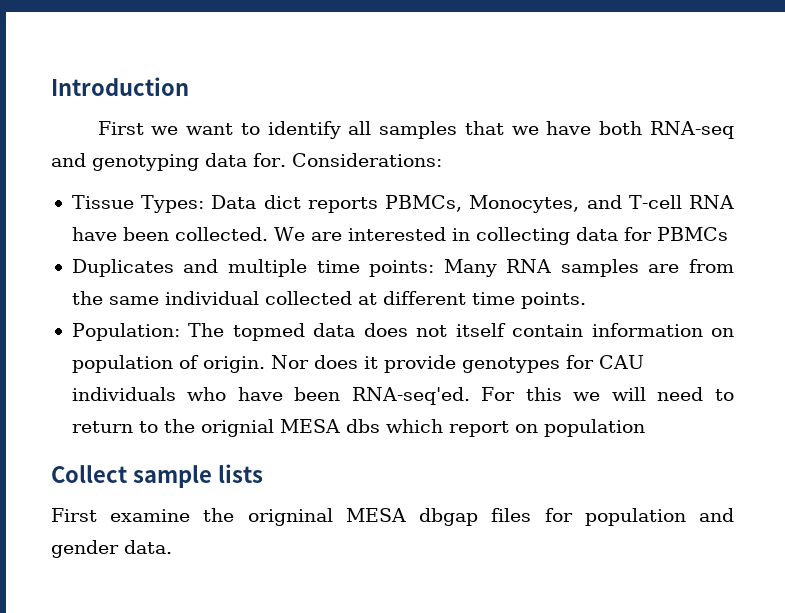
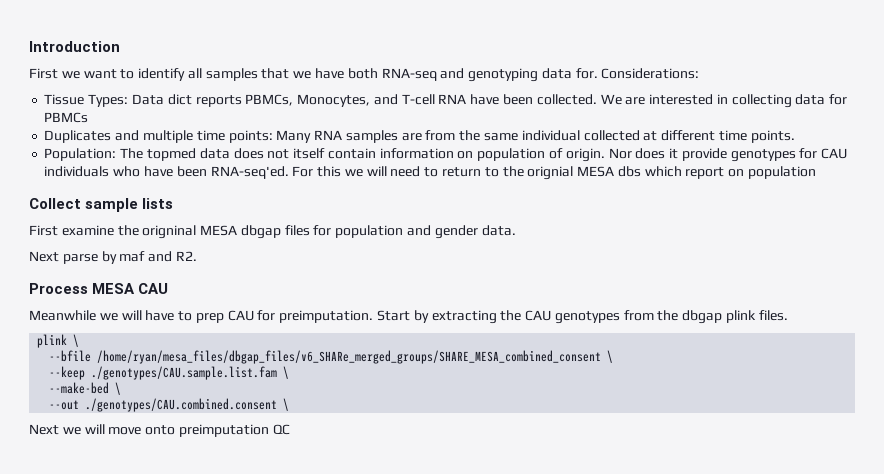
+ Next parse by maf and R2.
+ Process MESA CAU
+ Meanwhile we will have to prep CAU for preimputation. Start by extracting the CAU genotypes from the dbgap plink files.
+ plink \
+ --bfile /home/ryan/mesa_files/dbgap_files/v6_SHARe_merged_groups/SHARE_MESA_combined_consent \
+ --keep ./genotypes/CAU.sample.list.fam \
+ --make-bed \
+ --out ./genotypes/CAU.combined.consent \
+ Next we will move onto preimputation QC

